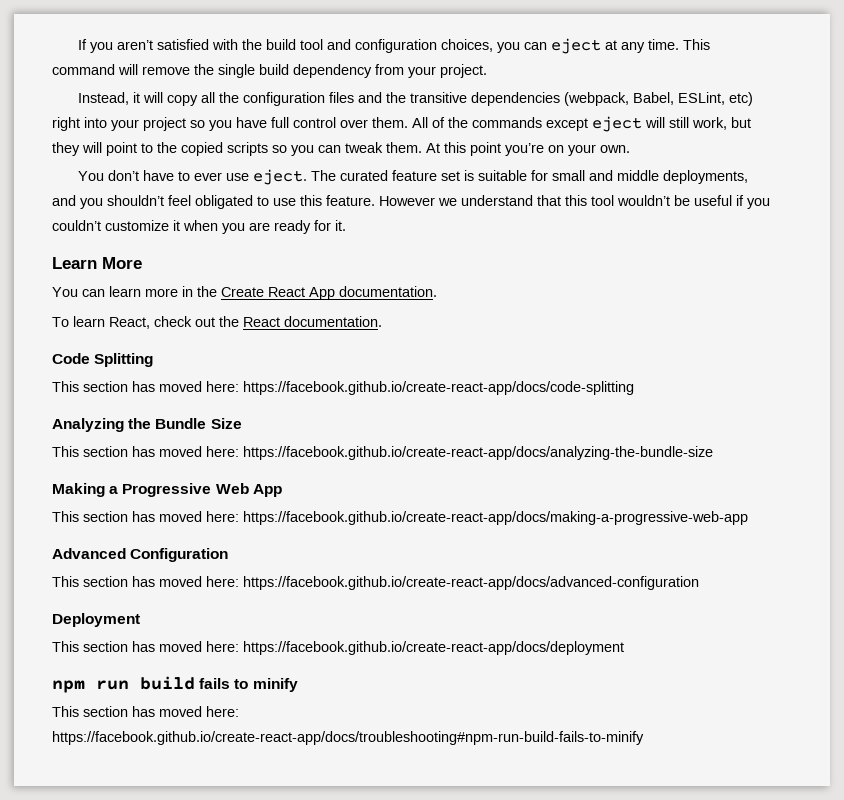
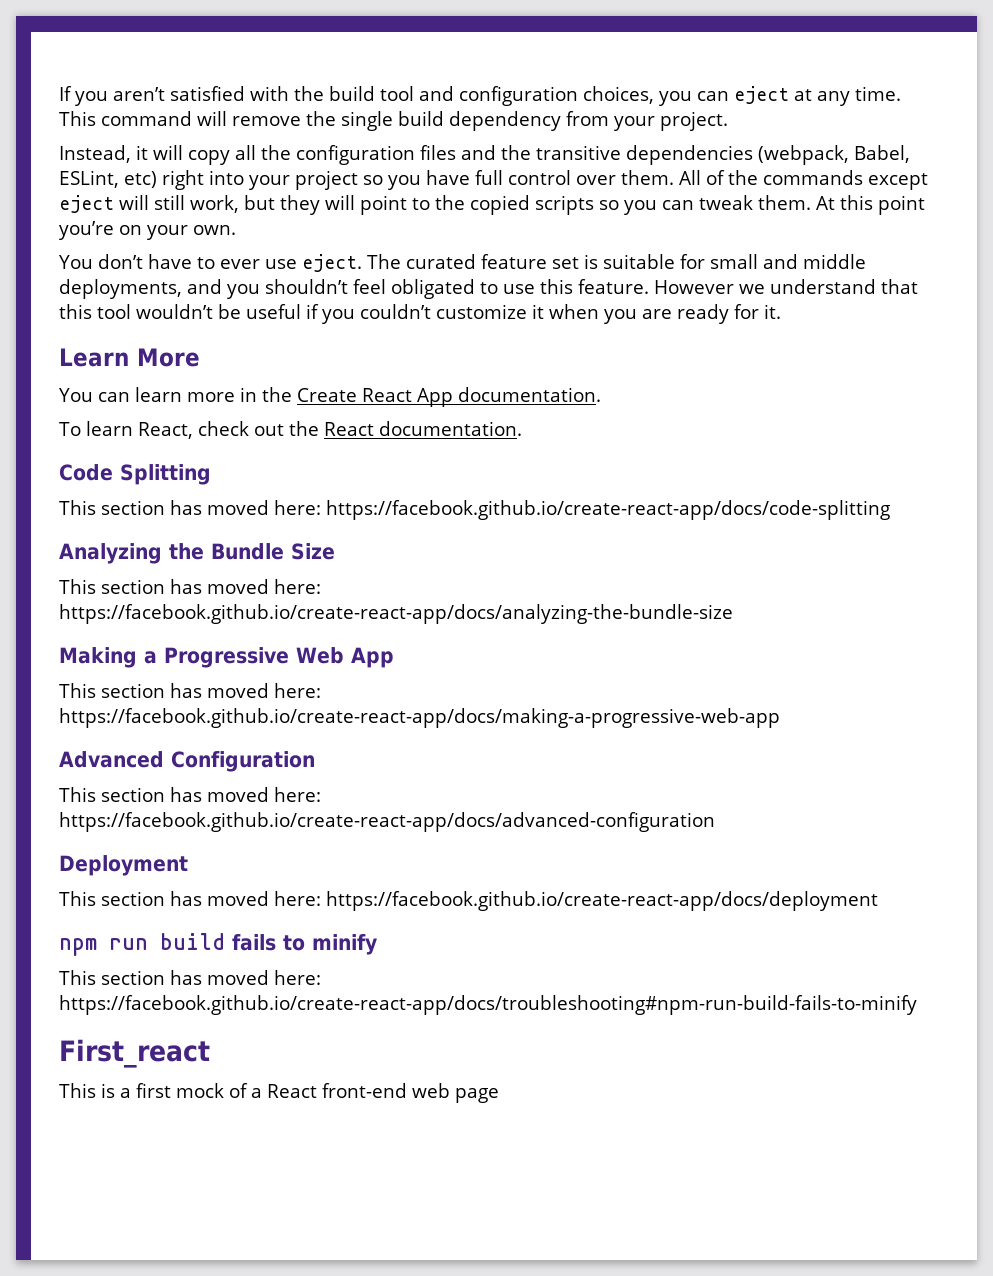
+ First_react
+ This is a first mock of a React front-end web page

